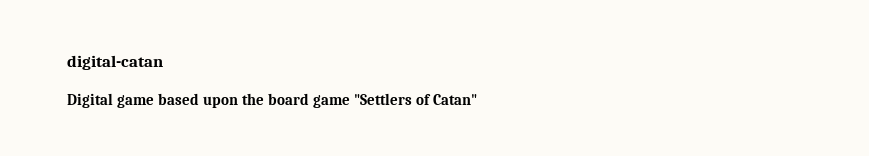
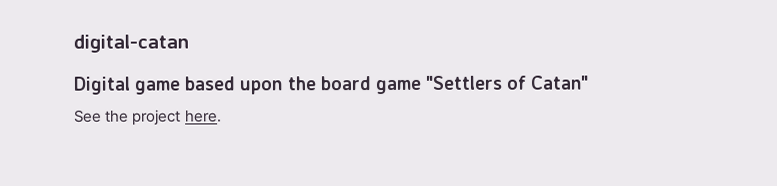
+ See the project here.

